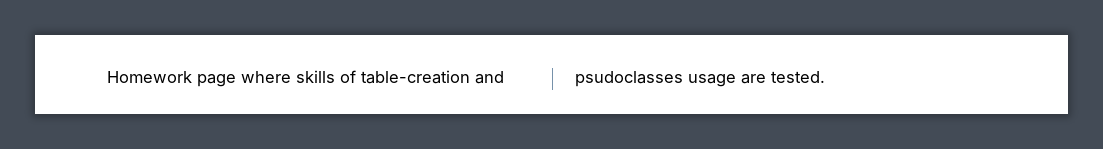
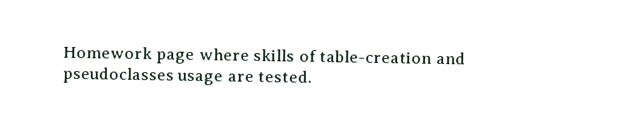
- Homework page where skills of table-creation and psudoclasses usage are tested.
+ Homework page where skills of table-creation and pseudoclasses usage are tested.

